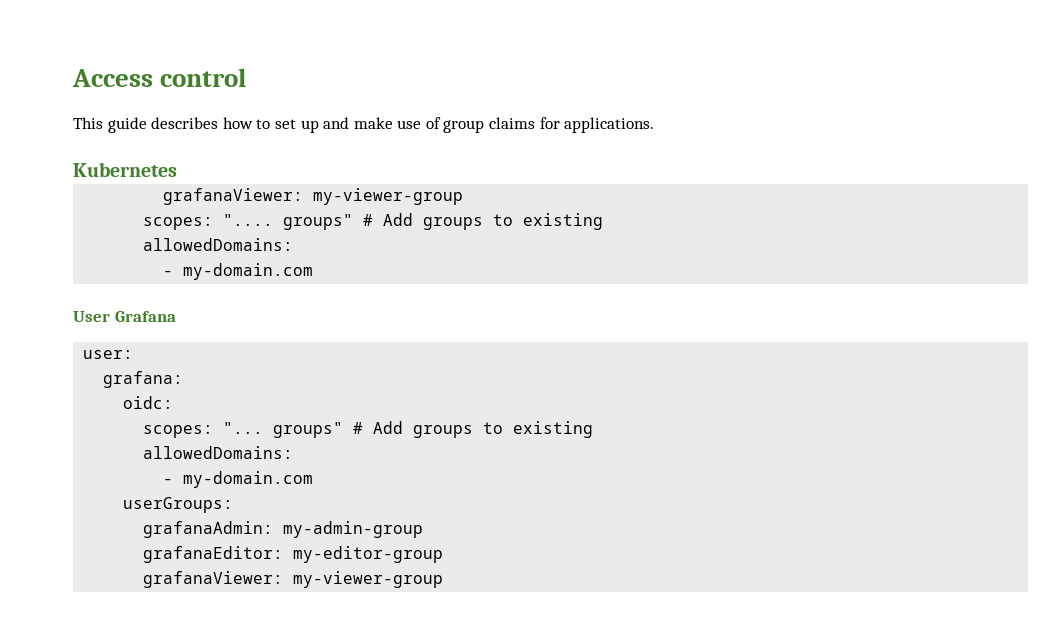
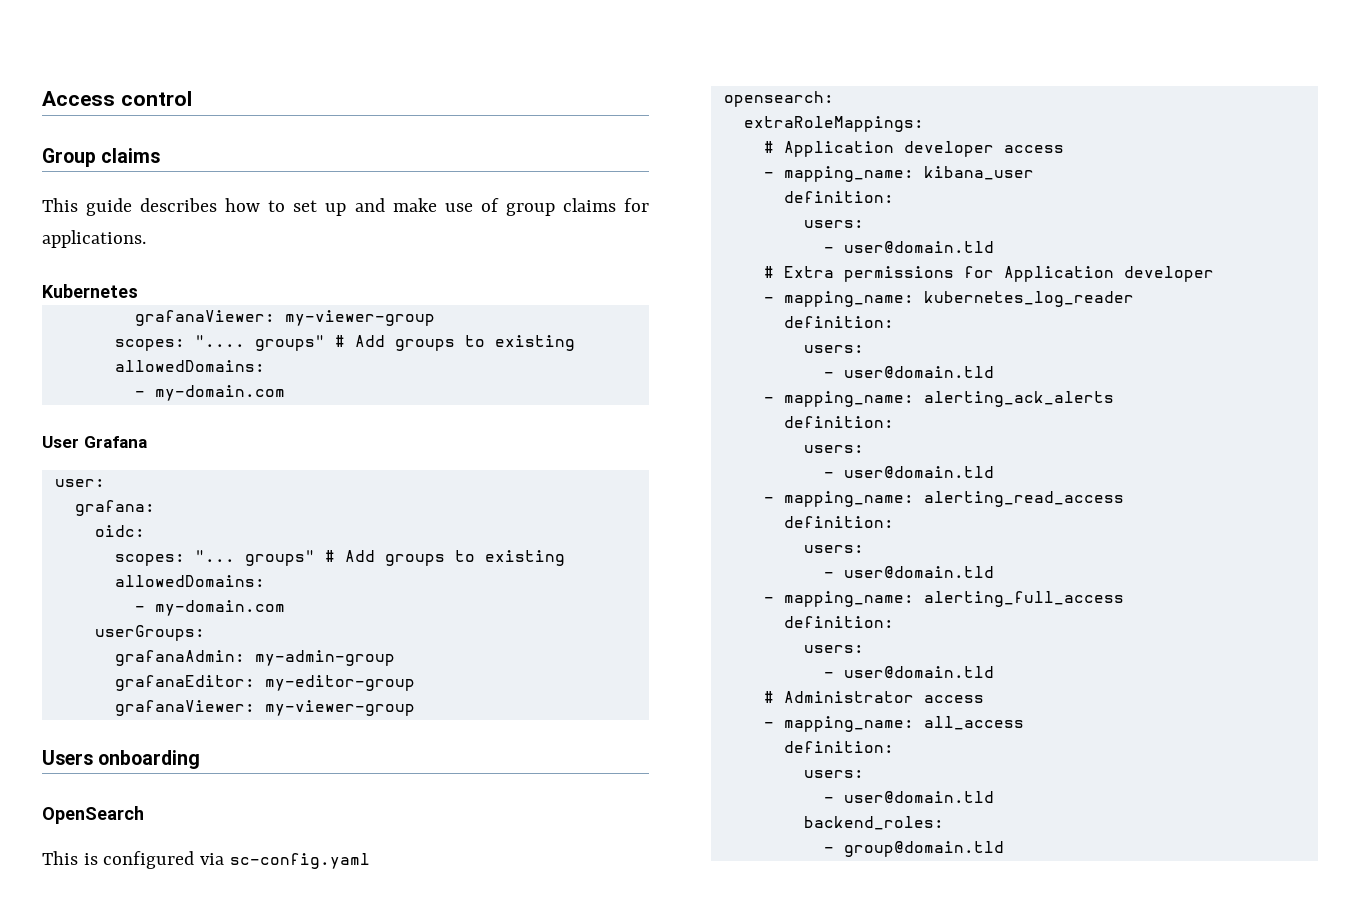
+ Group claims
+ Users onboarding
+ OpenSearch
+ This is configured via sc-config.yaml
+ opensearch:
+ extraRoleMappings:
+ # Application developer access
+ - mapping_name: kibana_user
+ definition:
+ users:
+ - user@domain.tld
+ # Extra permissions for Application developer
+ - mapping_name: kubernetes_log_reader
+ definition:
+ users:
+ - user@domain.tld
+ - mapping_name: alerting_ack_alerts
+ definition:
+ users:
+ - user@domain.tld
+ - mapping_name: alerting_read_access
+ definition:
+ users:
+ - user@domain.tld
+ - mapping_name: alerting_full_access
+ definition:
+ users:
+ - user@domain.tld
+ # Administrator access
+ - mapping_name: all_access
+ definition:
+ users:
+ - user@domain.tld
+ backend_roles:
+ - group@domain.tld

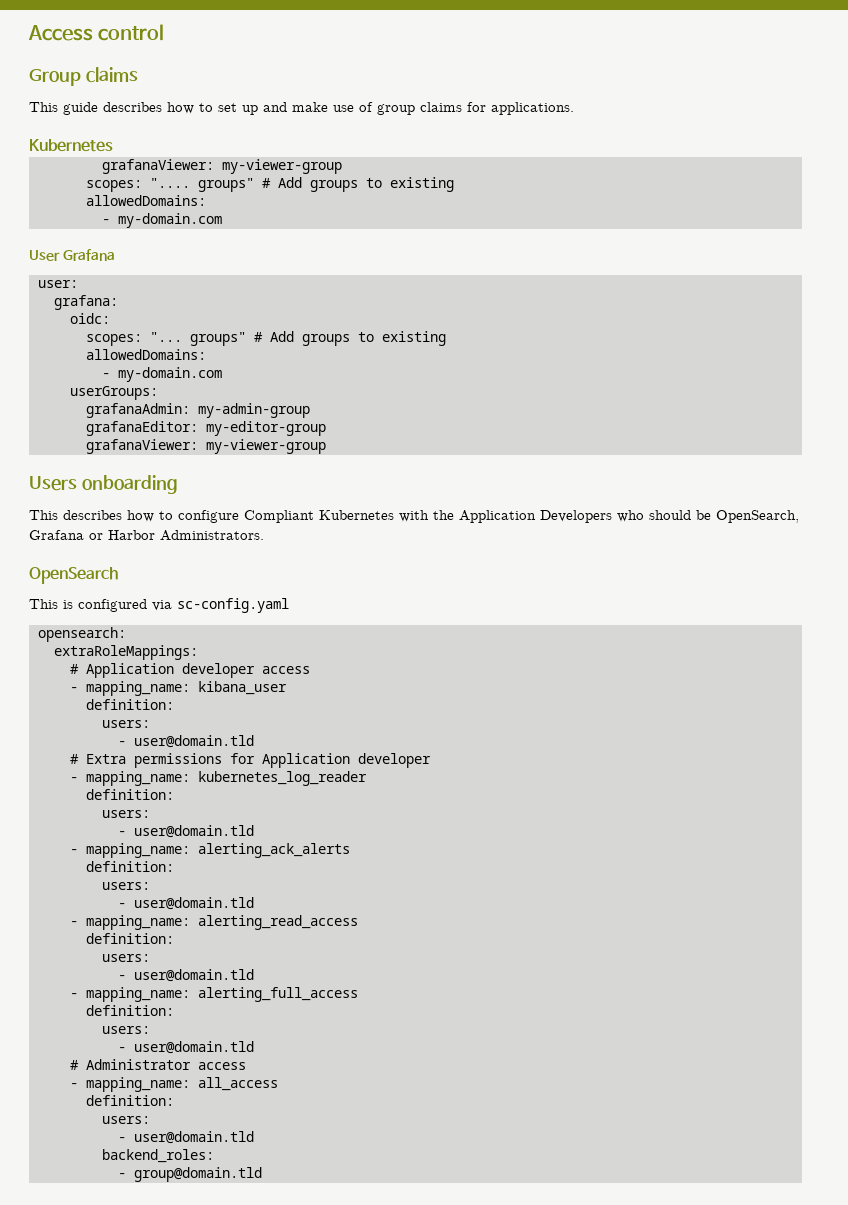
+ This describes how to configure Compliant Kubernetes with the Application Developers who should be OpenSearch, Grafana or Harbor Administrators.

